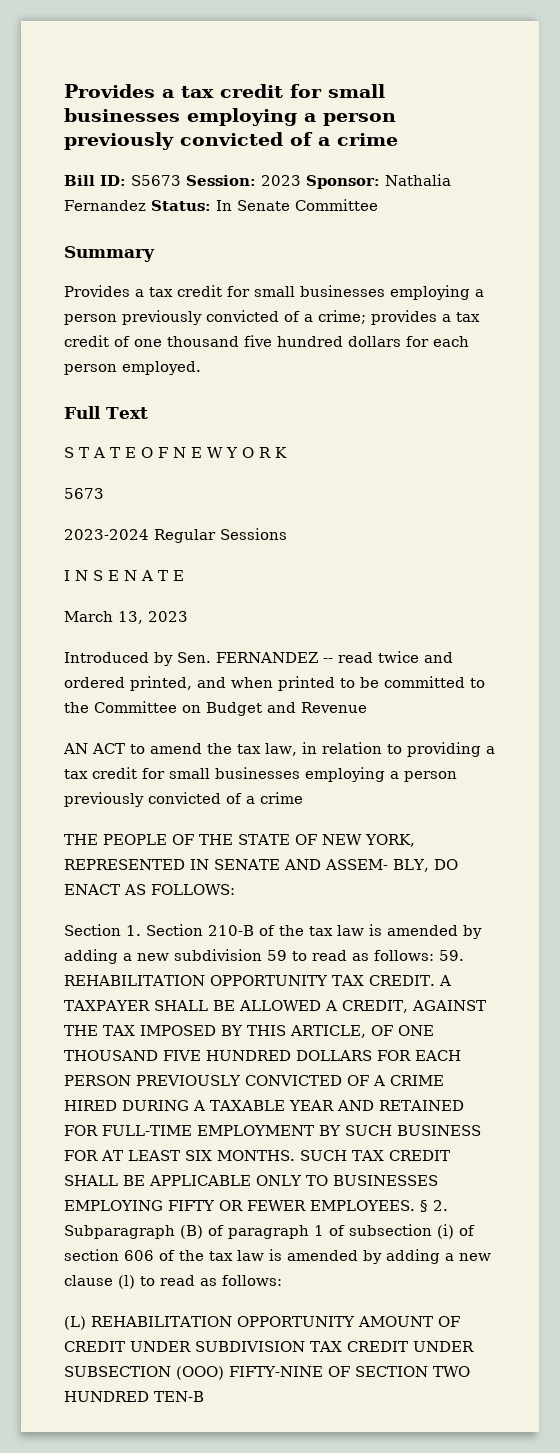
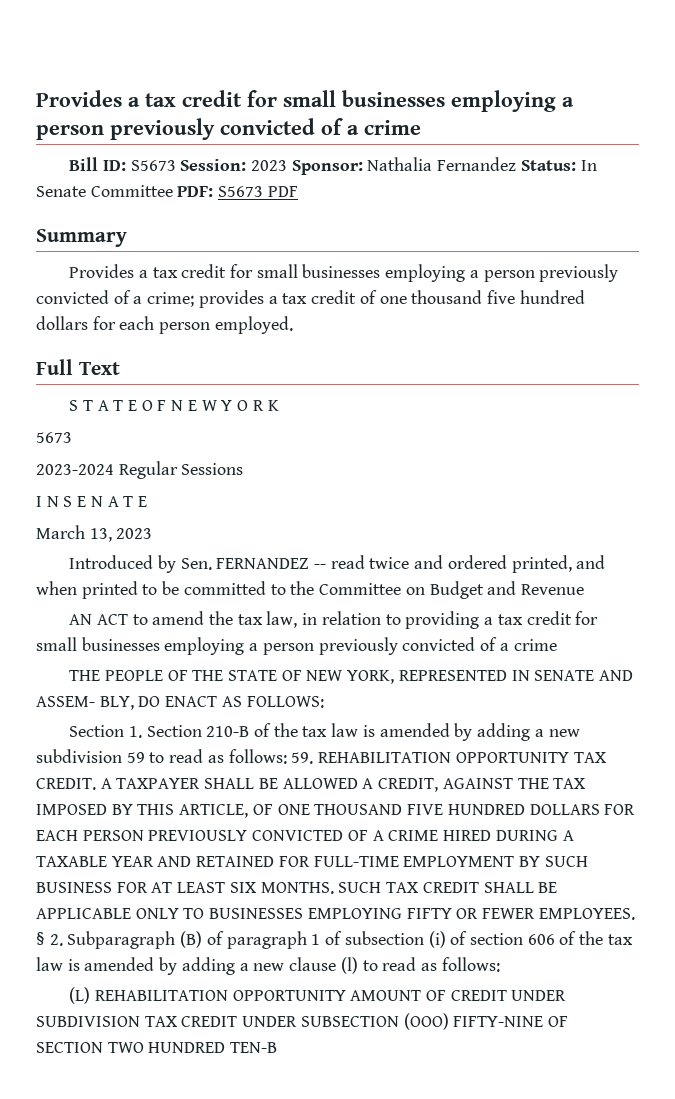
- Bill ID: S5673 Session: 2023 Sponsor: Nathalia Fernandez Status: In Senate Committee
+ Bill ID: S5673 Session: 2023 Sponsor: Nathalia Fernandez Status: In Senate Committee PDF: S5673 PDF

